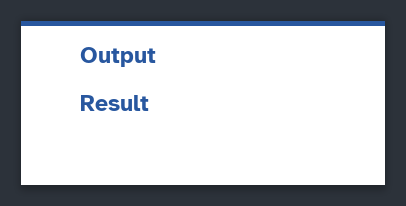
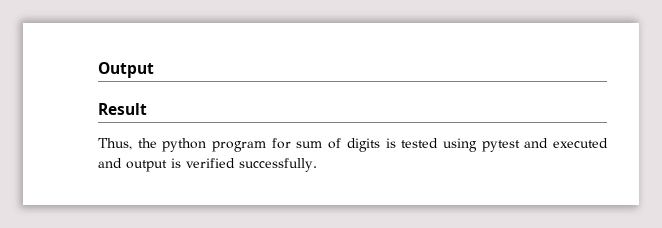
+ Thus, the python program for sum of digits is tested using pytest and executed and output is verified successfully.

